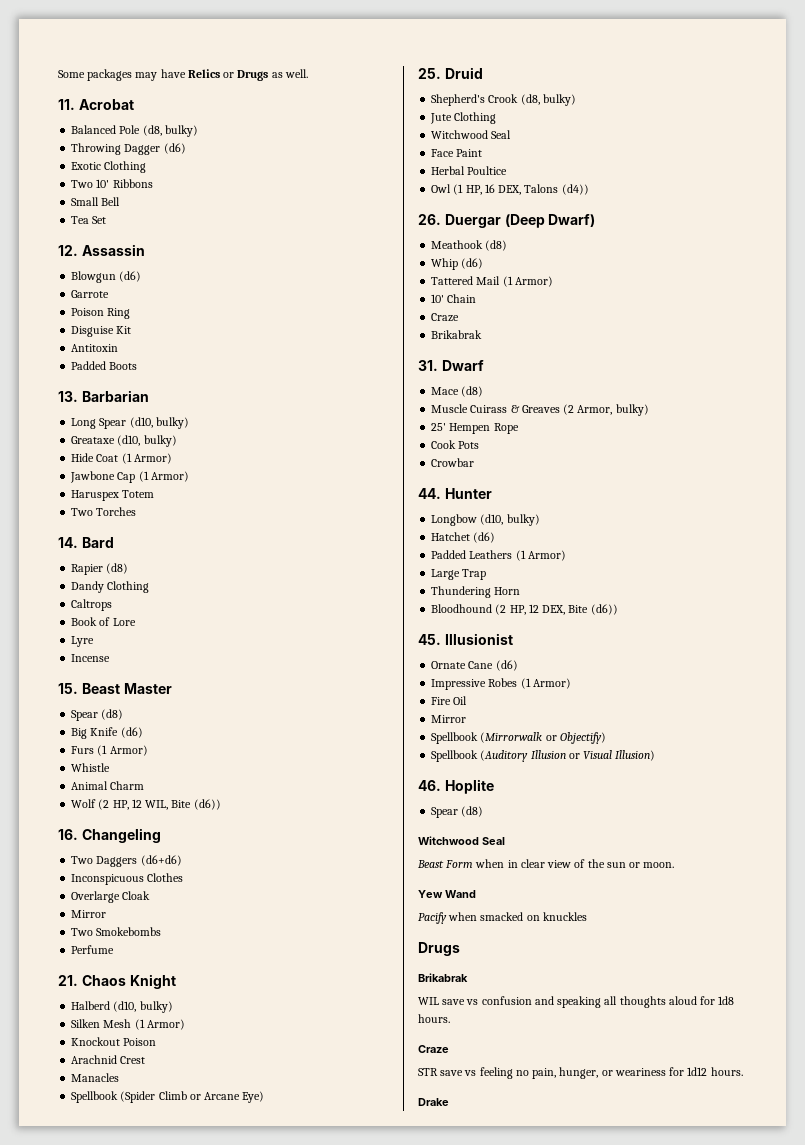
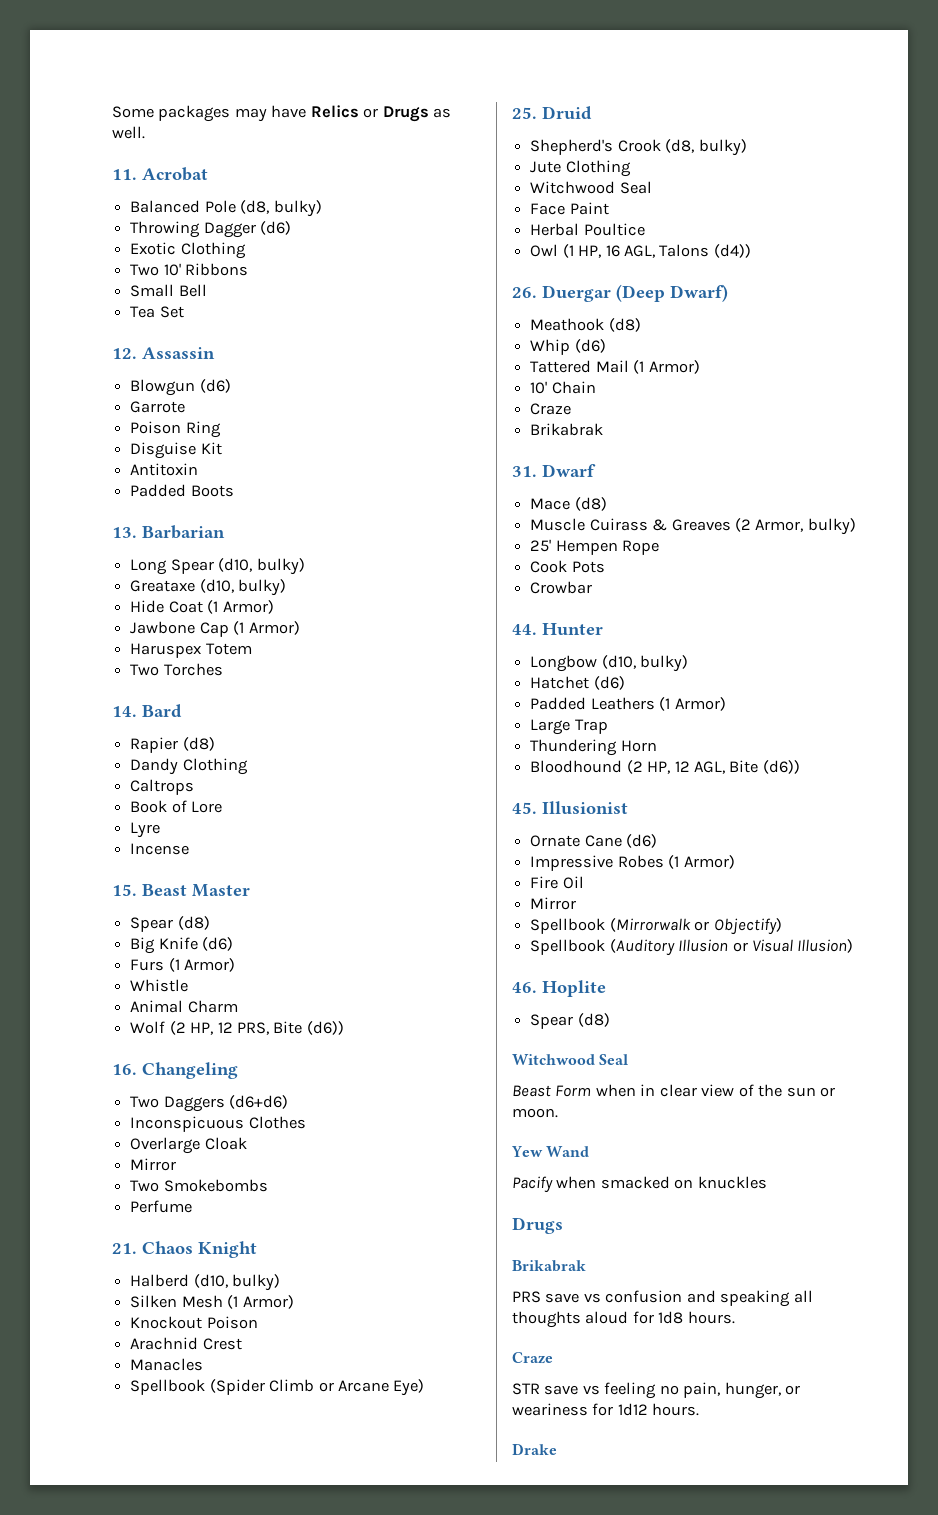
- Wolf (2 HP, 12 WIL, Bite (d6))
+ Wolf (2 HP, 12 PRS, Bite (d6))
- Owl (1 HP, 16 DEX, Talons (d4))
+ Owl (1 HP, 16 AGL, Talons (d4))
- Bloodhound (2 HP, 12 DEX, Bite (d6))
+ Bloodhound (2 HP, 12 AGL, Bite (d6))
- WIL save vs confusion and speaking all thoughts aloud for 1d8 hours.
+ PRS save vs confusion and speaking all thoughts aloud for 1d8 hours.

